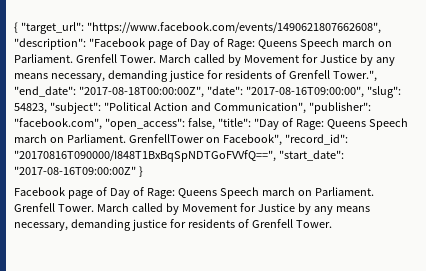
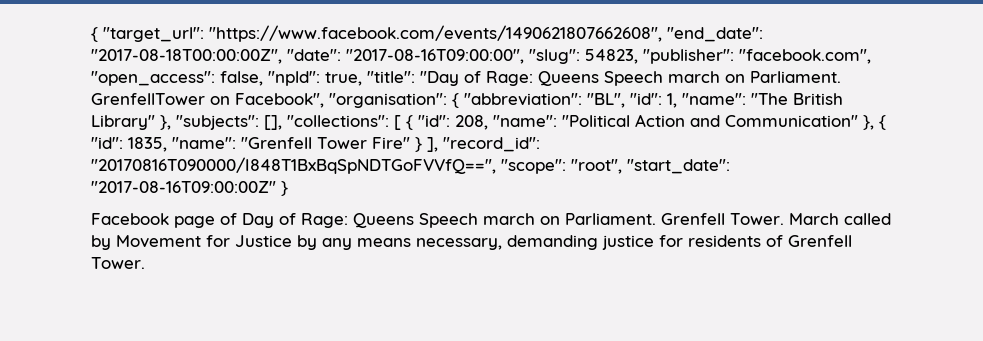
- { "target_url": "https://www.facebook.com/events/1490621807662608", "description": "Facebook page of Day of Rage: Queens Speech march on Parliament. Grenfell Tower. March called by Movement for Justice by any means necessary, demanding justice for residents of Grenfell Tower.", "end_date": "2017-08-18T00:00:00Z", "date": "2017-08-16T09:00:00", "slug": 54823, "subject": "Political Action and Communication", "publisher": "facebook.com", "open_access": false, "title": "Day of Rage: Queens Speech march on Parliament.
+ { "target_url": "https://www.facebook.com/events/1490621807662608", "end_date": "2017-08-18T00:00:00Z", "date": "2017-08-16T09:00:00", "slug": 54823, "publisher": "facebook.com", "open_access": false, "npld": true, "title": "Day of Rage: Queens Speech march on Parliament.
- GrenfellTower on Facebook", "record_id": "20170816T090000/I848T1BxBqSpNDTGoFVVfQ==", "start_date": "2017-08-16T09:00:00Z" }
+ GrenfellTower on Facebook", "organisation": { "abbreviation": "BL", "id": 1, "name": "The British Library" }, "subjects": [], "collections": [ { "id": 208, "name": "Political Action and Communication" }, { "id": 1835, "name": "Grenfell Tower Fire" } ], "record_id": "20170816T090000/I848T1BxBqSpNDTGoFVVfQ==", "scope": "root", "start_date": "2017-08-16T09:00:00Z" }

